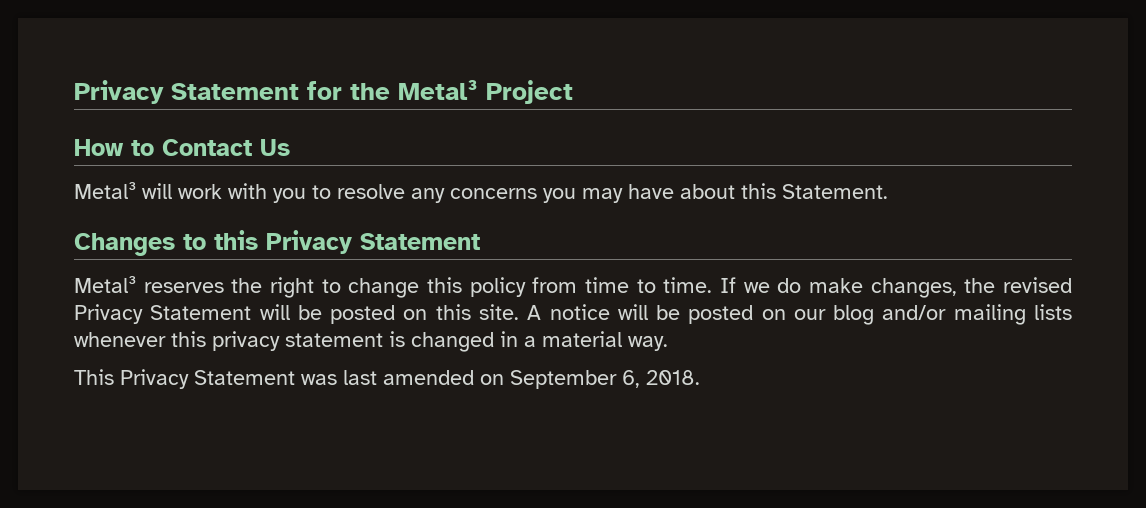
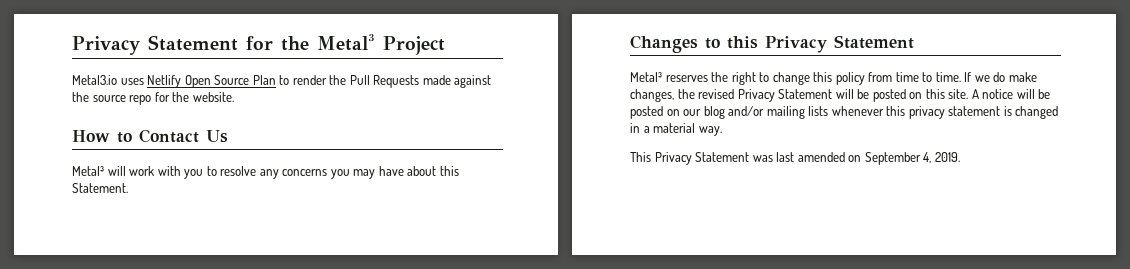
+ Metal3.io uses Netlify Open Source Plan to render the Pull Requests made against the source repo for the website.
- This Privacy Statement was last amended on September 6, 2018.
+ This Privacy Statement was last amended on September 4, 2019.

